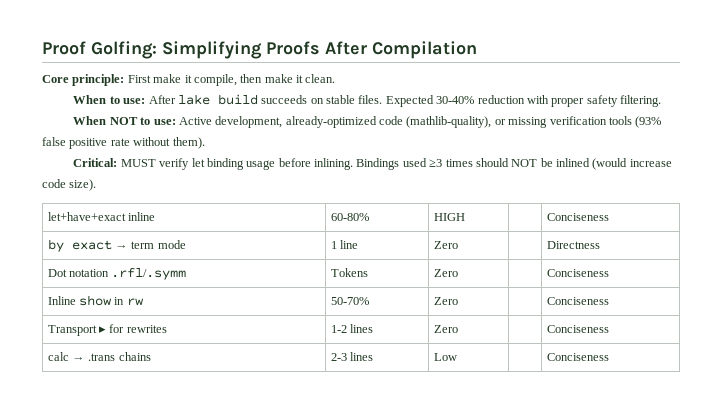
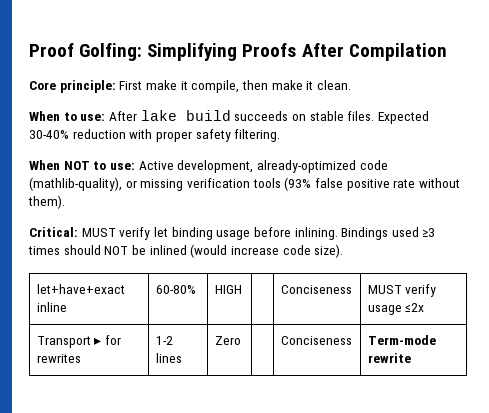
- let+have+exact inline | 60-80% | HIGH | | Conciseness
- by exact → term mode | 1 line | Zero | | Directness
- Dot notation .rfl/.symm | Tokens | Zero | | Conciseness
- Inline show in rw | 50-70% | Zero | | Conciseness
+ let+have+exact inline | 60-80% | HIGH | | Conciseness | MUST verify usage ≤2x
- Transport ▸ for rewrites | 1-2 lines | Zero | | Conciseness
- calc → .trans chains | 2-3 lines | Low | | Conciseness
+ Transport ▸ for rewrites | 1-2 lines | Zero | | Conciseness | Term-mode rewrite

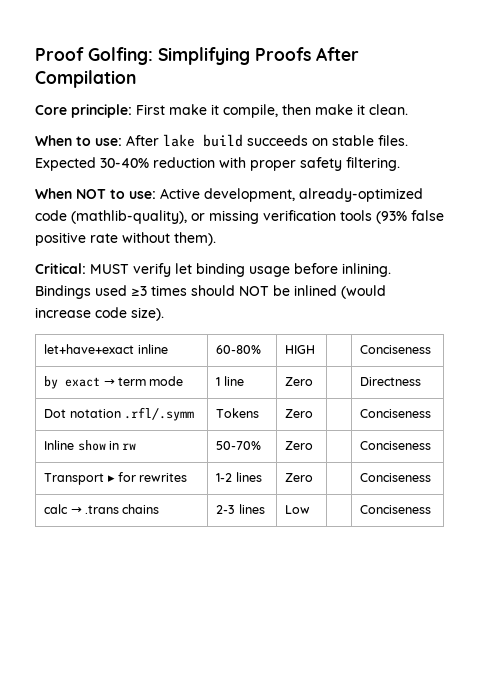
- let+have+exact inline | 60-80% | HIGH | | Conciseness | MUST verify usage ≤2x
+ let+have+exact inline | 60-80% | HIGH | | Conciseness
+ by exact → term mode | 1 line | Zero | | Directness
+ Dot notation .rfl/.symm | Tokens | Zero | | Conciseness
+ Inline show in rw | 50-70% | Zero | | Conciseness
- Transport ▸ for rewrites | 1-2 lines | Zero | | Conciseness | Term-mode rewrite
+ Transport ▸ for rewrites | 1-2 lines | Zero | | Conciseness
+ calc → .trans chains | 2-3 lines | Low | | Conciseness

